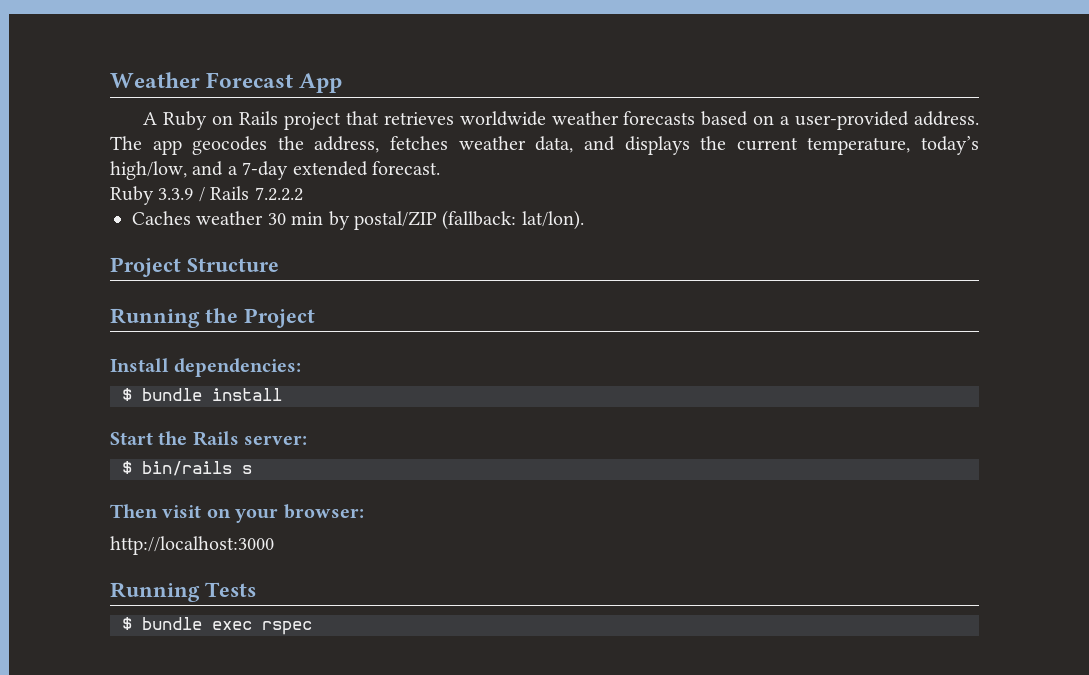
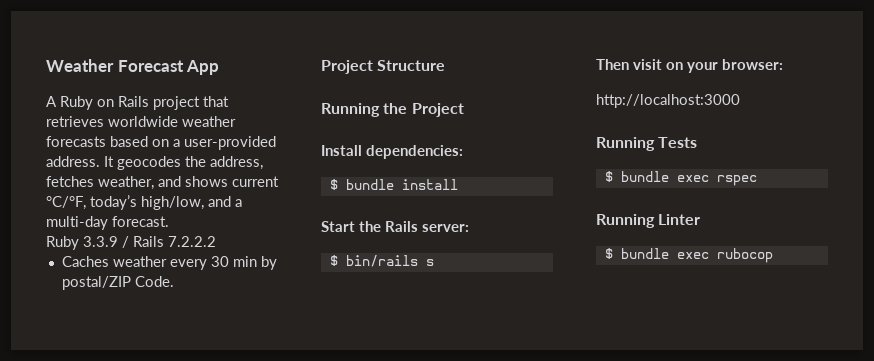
- The app geocodes the address, fetches weather data, and displays the current temperature, today’s high/low, and a 7-day extended forecast.
+ It geocodes the address, fetches weather, and shows current °C/°F, today’s high/low, and a multi-day forecast.
- Caches weather 30 min by postal/ZIP (fallback: lat/lon).
+ Caches weather every 30 min by postal/ZIP Code.
+ Running Linter
+ $ bundle exec rubocop

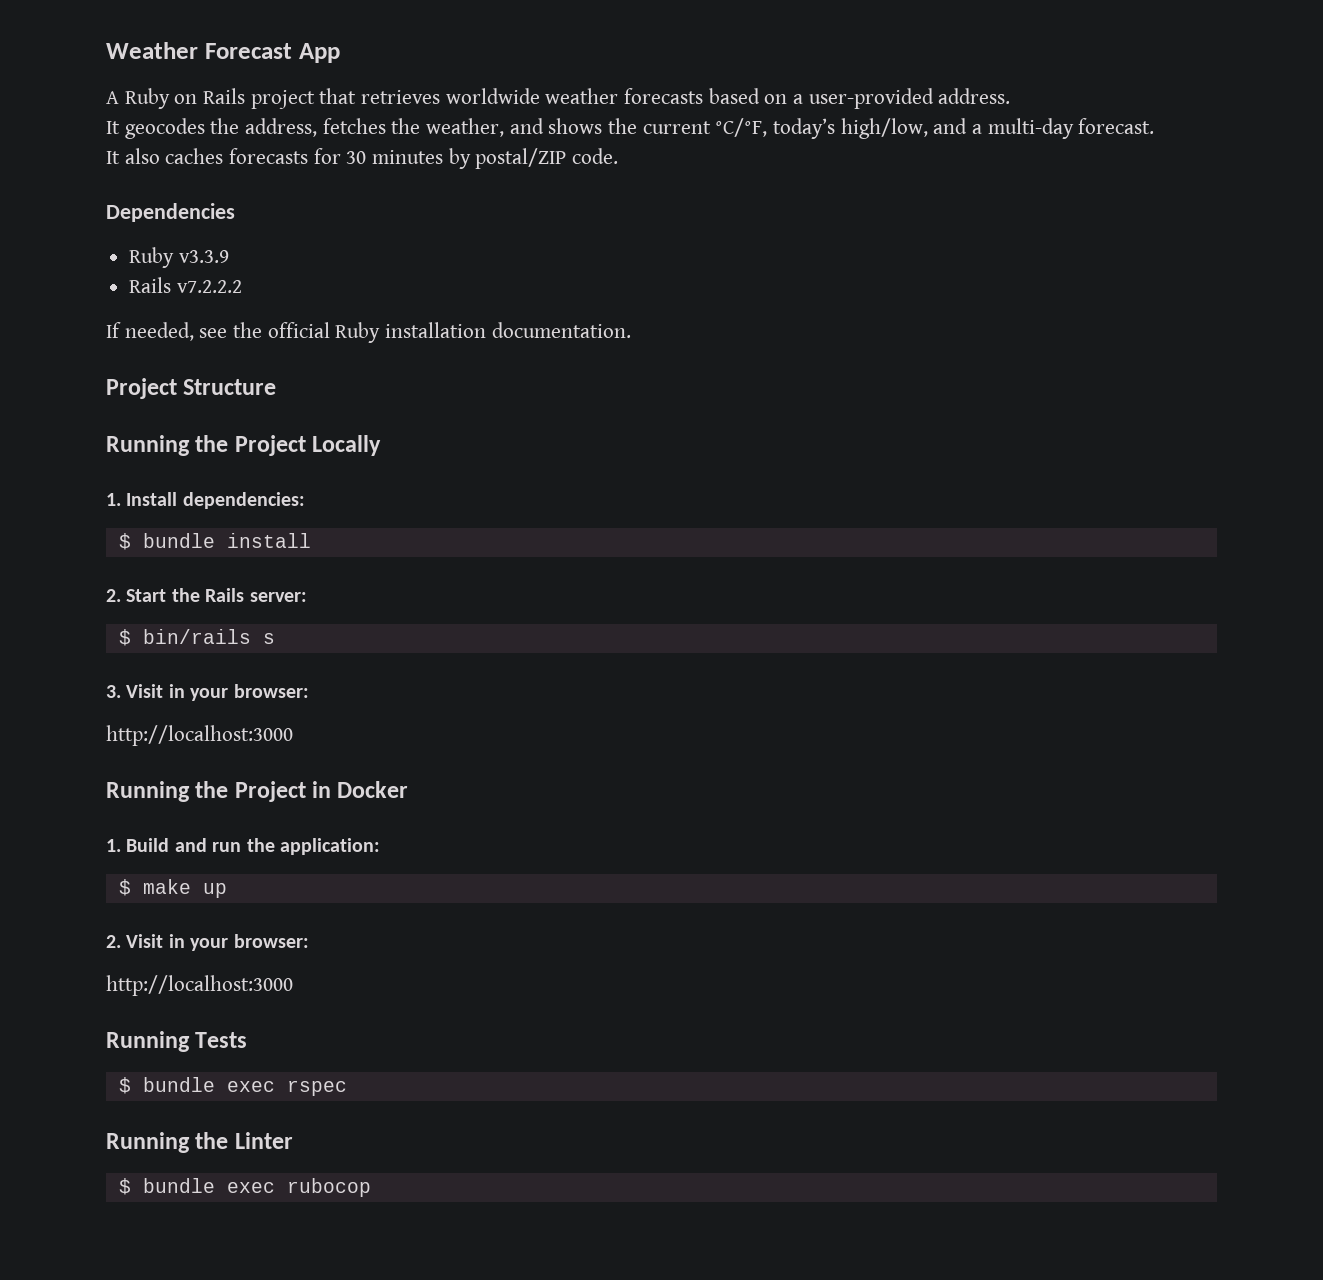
- A Ruby on Rails project that retrieves worldwide weather forecasts based on a user-provided address. It geocodes the address, fetches weather, and shows current °C/°F, today’s high/low, and a multi-day forecast.
+ A Ruby on Rails project that retrieves worldwide weather forecasts based on a user-provided address.
+ It geocodes the address, fetches the weather, and shows the current °C/°F, today’s high/low, and a multi-day forecast.
- Ruby 3.3.9 / Rails 7.2.2.2
- Caches weather every 30 min by postal/ZIP Code.
+ It also caches forecasts for 30 minutes by postal/ZIP code.
+ Dependencies
+ Ruby v3.3.9
+ Rails v7.2.2.2
+ If needed, see the official Ruby installation documentation.
- Running the Project
- Install dependencies:
+ Running the Project Locally
+ 1. Install dependencies:
- Start the Rails server:
+ 2. Start the Rails server:
- Then visit on your browser:
+ 3. Visit in your browser:
+ http://localhost:3000
+ Running the Project in Docker
+ 1. Build and run the application:
+ $ make up
+ 2. Visit in your browser:
- Running Linter
+ Running the Linter

